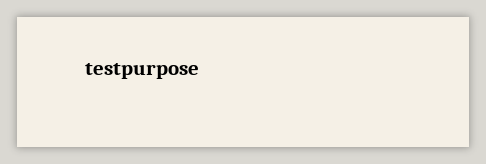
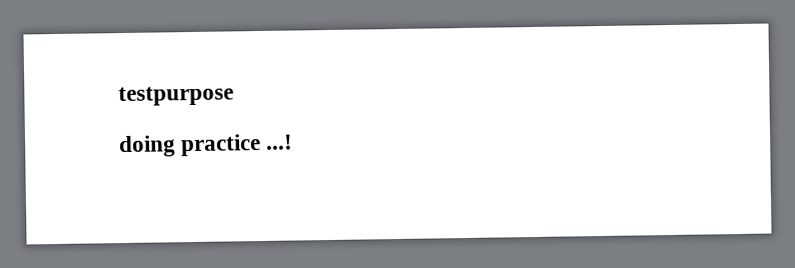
+ doing practice ...!

